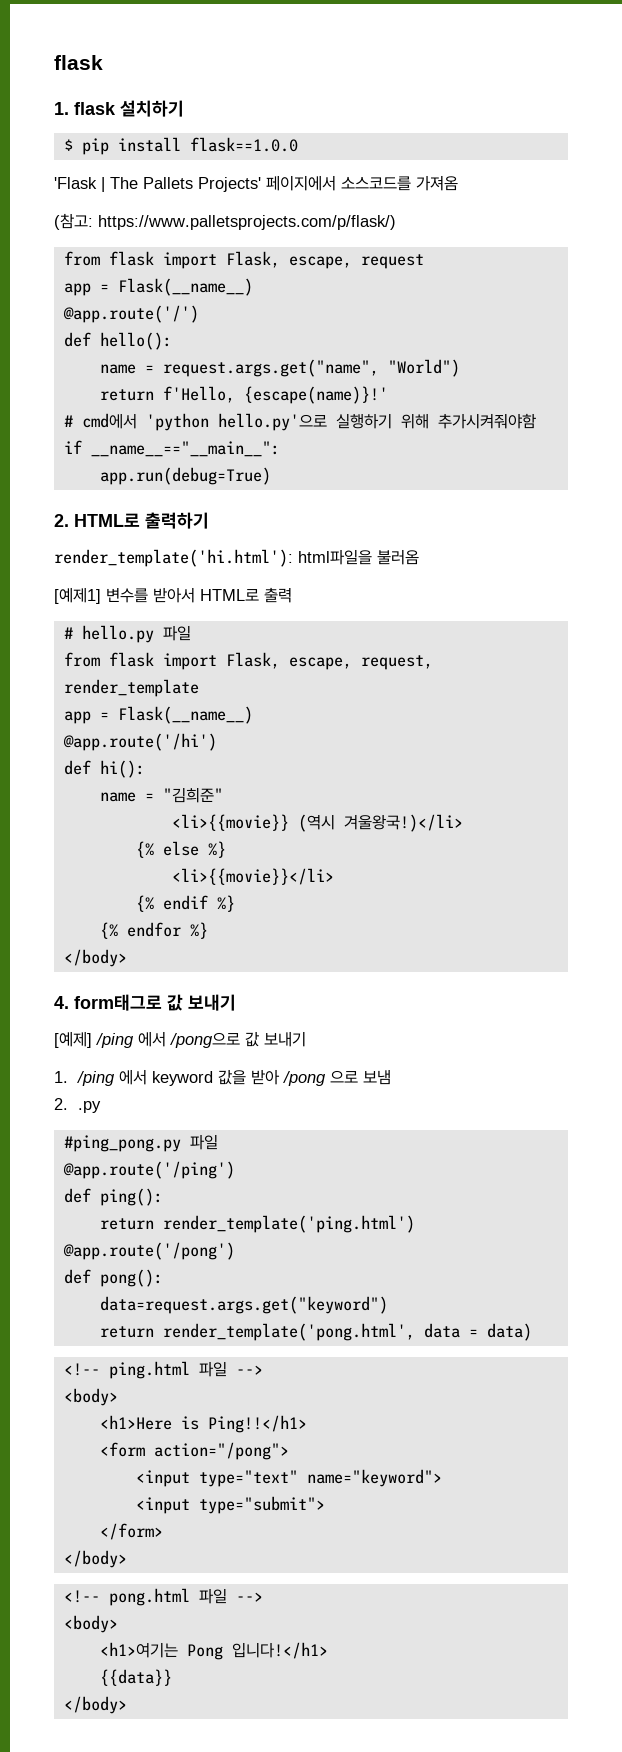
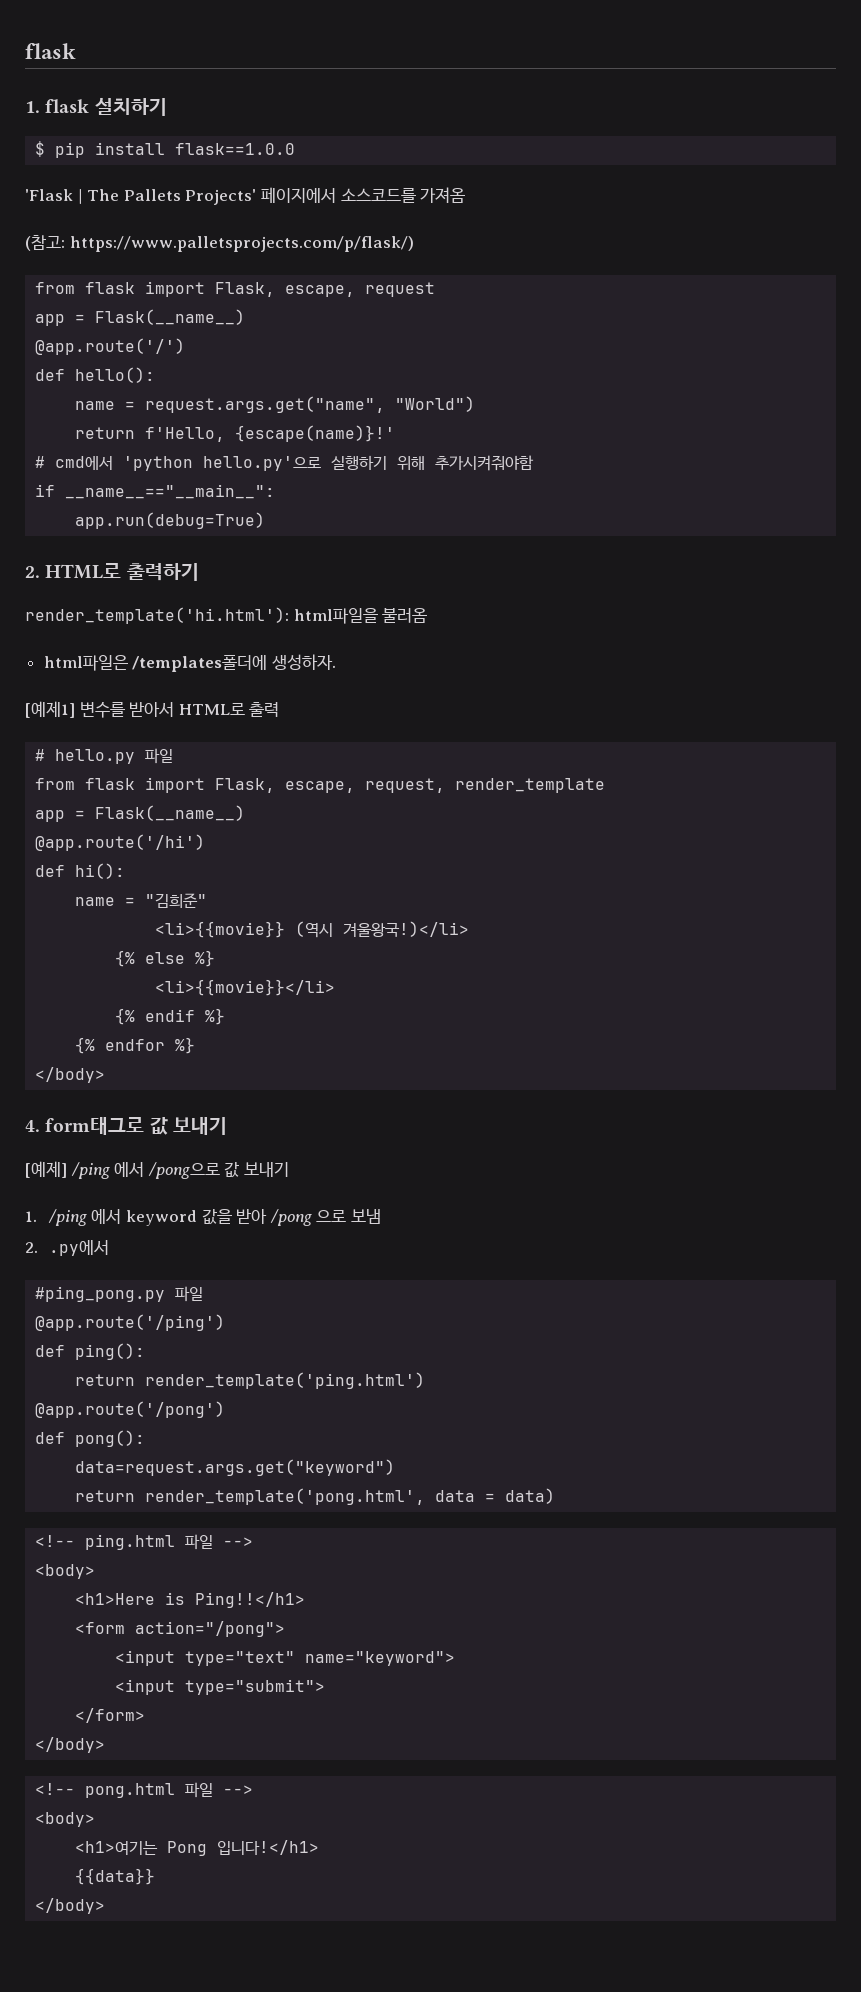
+ html파일은 /templates폴더에 생성하자.
- 2. .py
+ 2. .py에서

